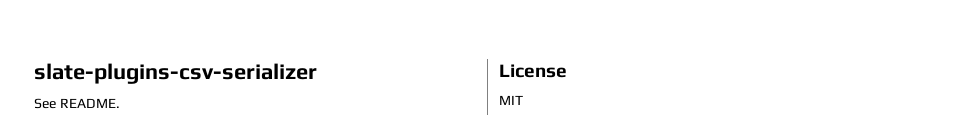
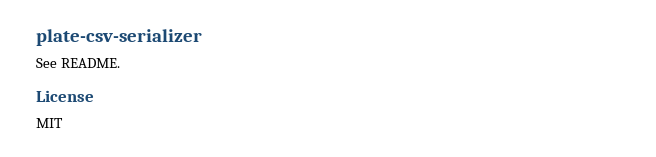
- slate-plugins-csv-serializer
+ plate-csv-serializer

